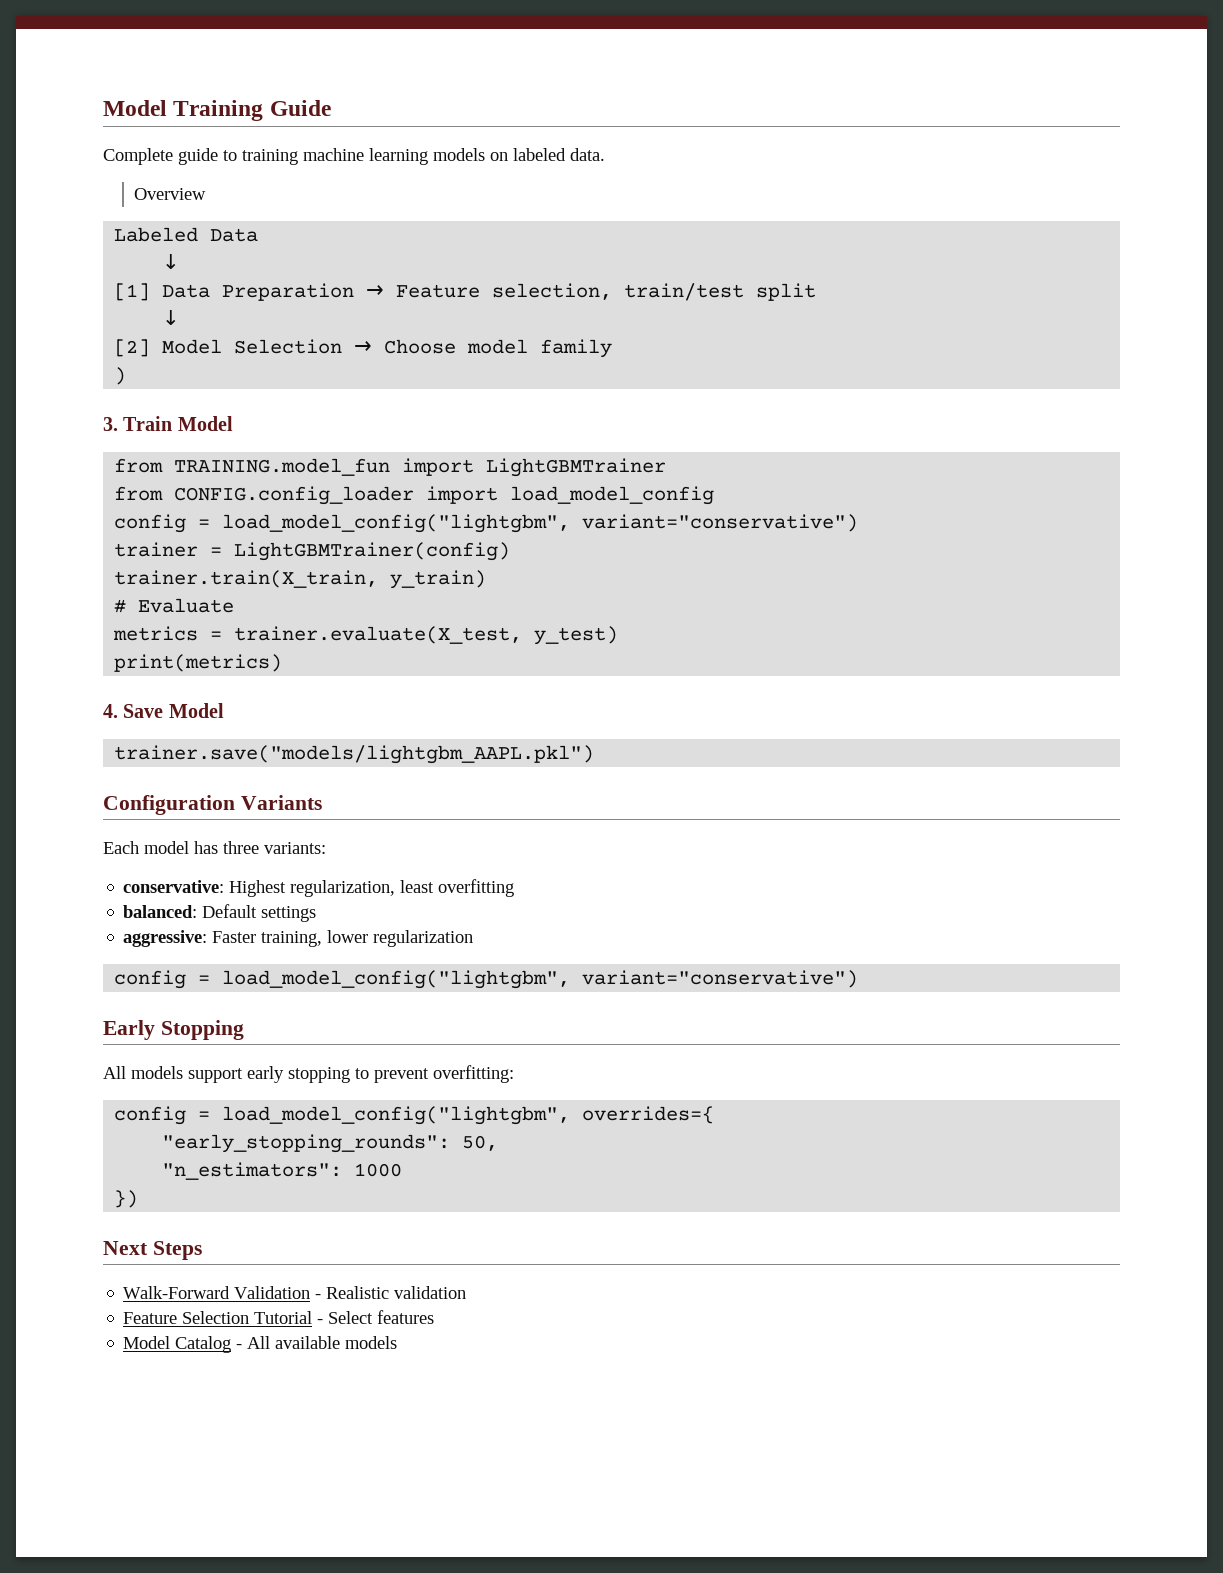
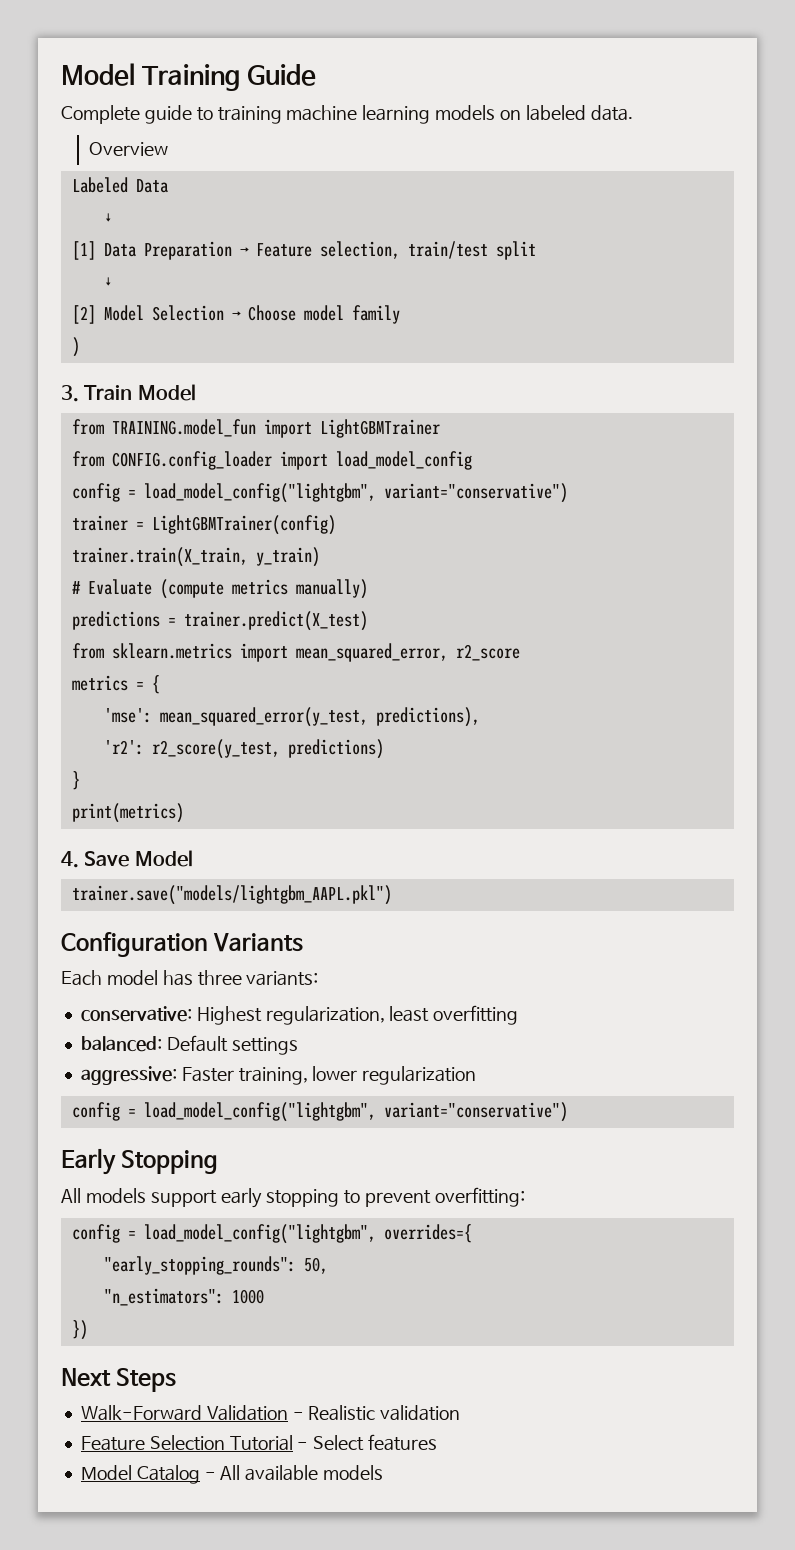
- # Evaluate
- metrics = trainer.evaluate(X_test, y_test)
+ # Evaluate (compute metrics manually)
+ predictions = trainer.predict(X_test)
+ from sklearn.metrics import mean_squared_error, r2_score
+ metrics = {
+ 'mse': mean_squared_error(y_test, predictions),
+ 'r2': r2_score(y_test, predictions)
+ }

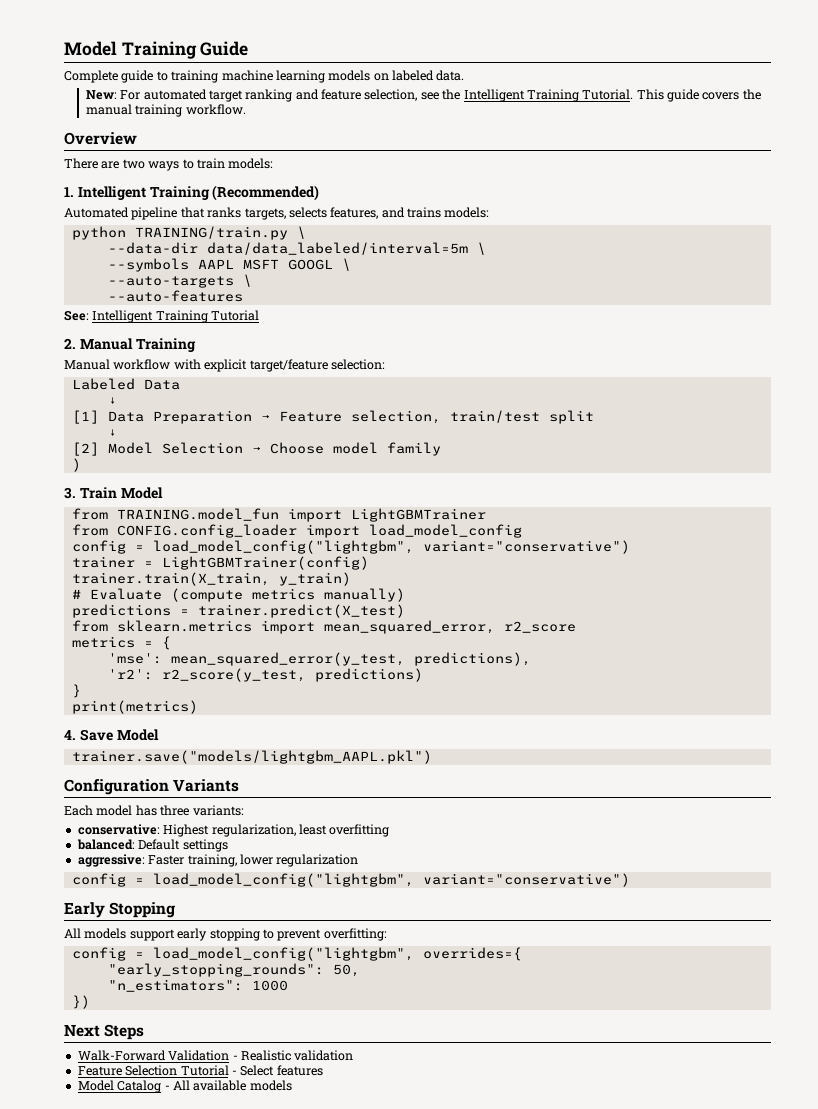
+ New: For automated target ranking and feature selection, see the Intelligent Training Tutorial. This guide covers the manual training workflow.
  Overview
+ There are two ways to train models:
+ 1. Intelligent Training (Recommended)
+ Automated pipeline that ranks targets, selects features, and trains models:
+ python TRAINING/train.py \
+ --data-dir data/data_labeled/interval=5m \
+ --symbols AAPL MSFT GOOGL \
+ --auto-targets \
+ --auto-features
+ See: Intelligent Training Tutorial
+ 2. Manual Training
+ Manual workflow with explicit target/feature selection:

